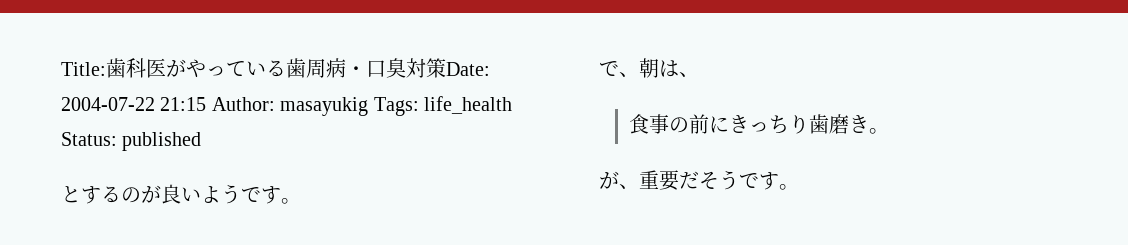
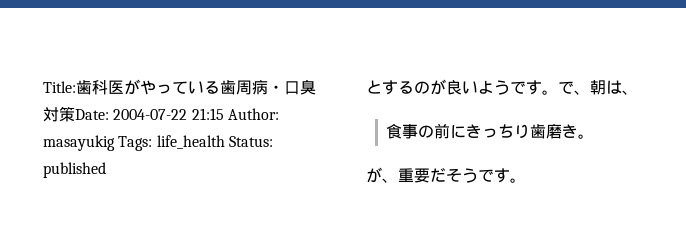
- とするのが良いようです。
- で、朝は、
+ とするのが良いようです。で、朝は、

